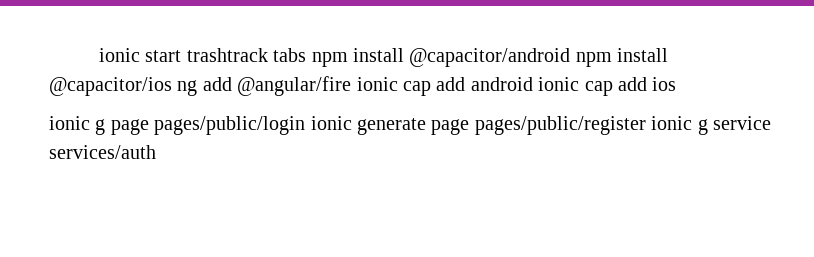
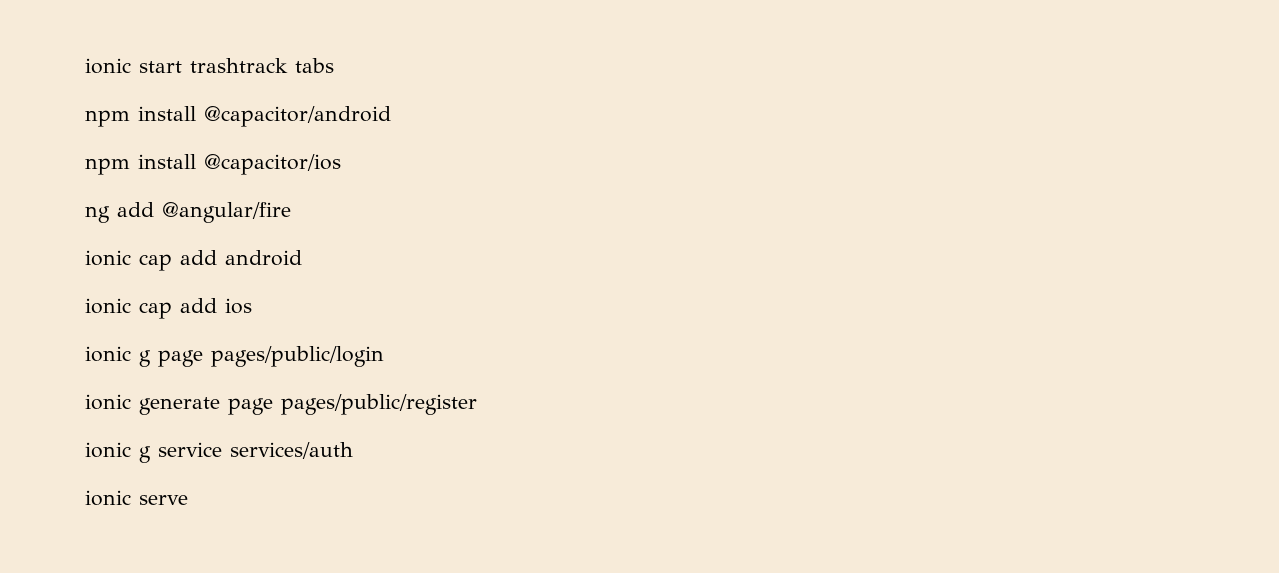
- ionic start trashtrack tabs npm install @capacitor/android npm install @capacitor/ios ng add @angular/fire ionic cap add android ionic cap add ios
+ ionic start trashtrack tabs
+ npm install @capacitor/android
+ npm install @capacitor/ios
+ ng add @angular/fire
+ ionic cap add android
+ ionic cap add ios
- ionic g page pages/public/login ionic generate page pages/public/register ionic g service services/auth
+ ionic g page pages/public/login
+ ionic generate page pages/public/register
+ ionic g service services/auth
+ ionic serve

